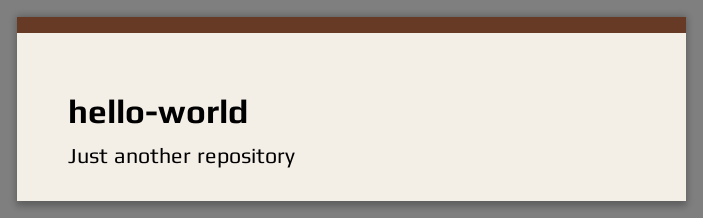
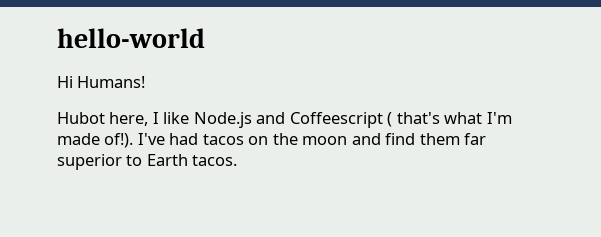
- Just another repository
+ Hi Humans!
+ Hubot here, I like Node.js and Coffeescript ( that's what I'm made of!). I've had tacos on the moon and find them far superior to Earth tacos.

